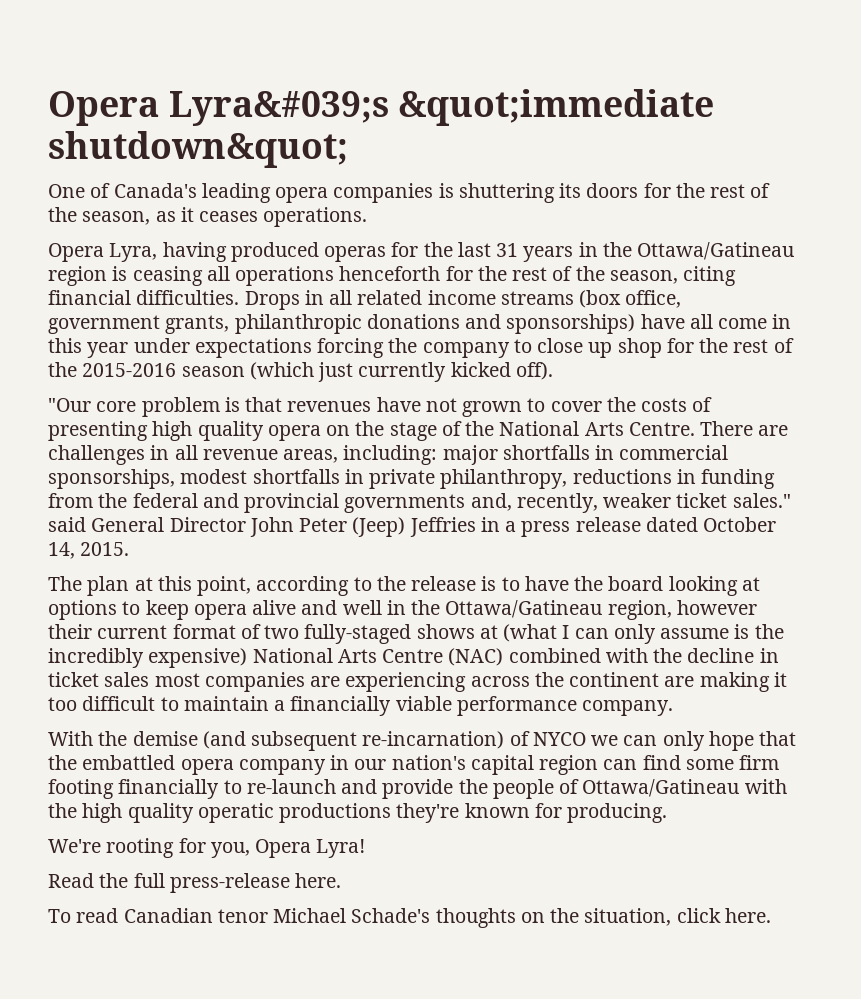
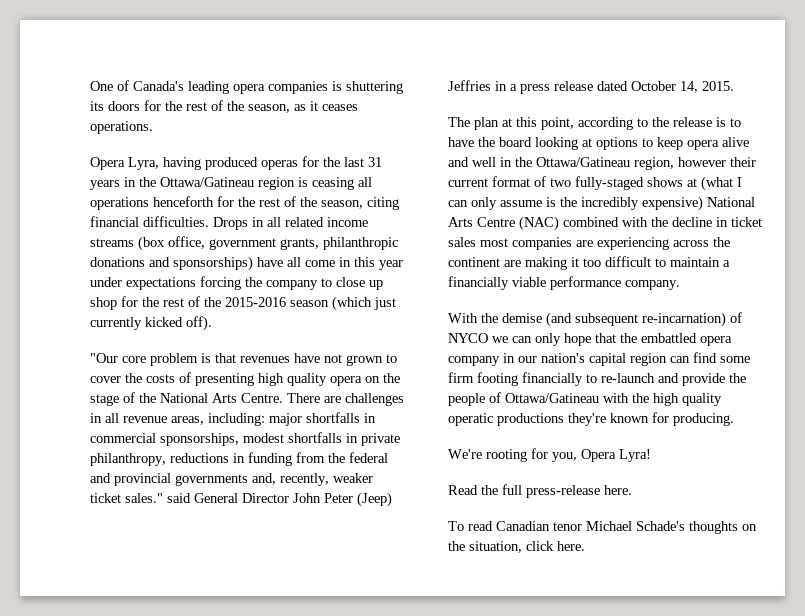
- Opera Lyra&#039;s &quot;immediate shutdown&quot;

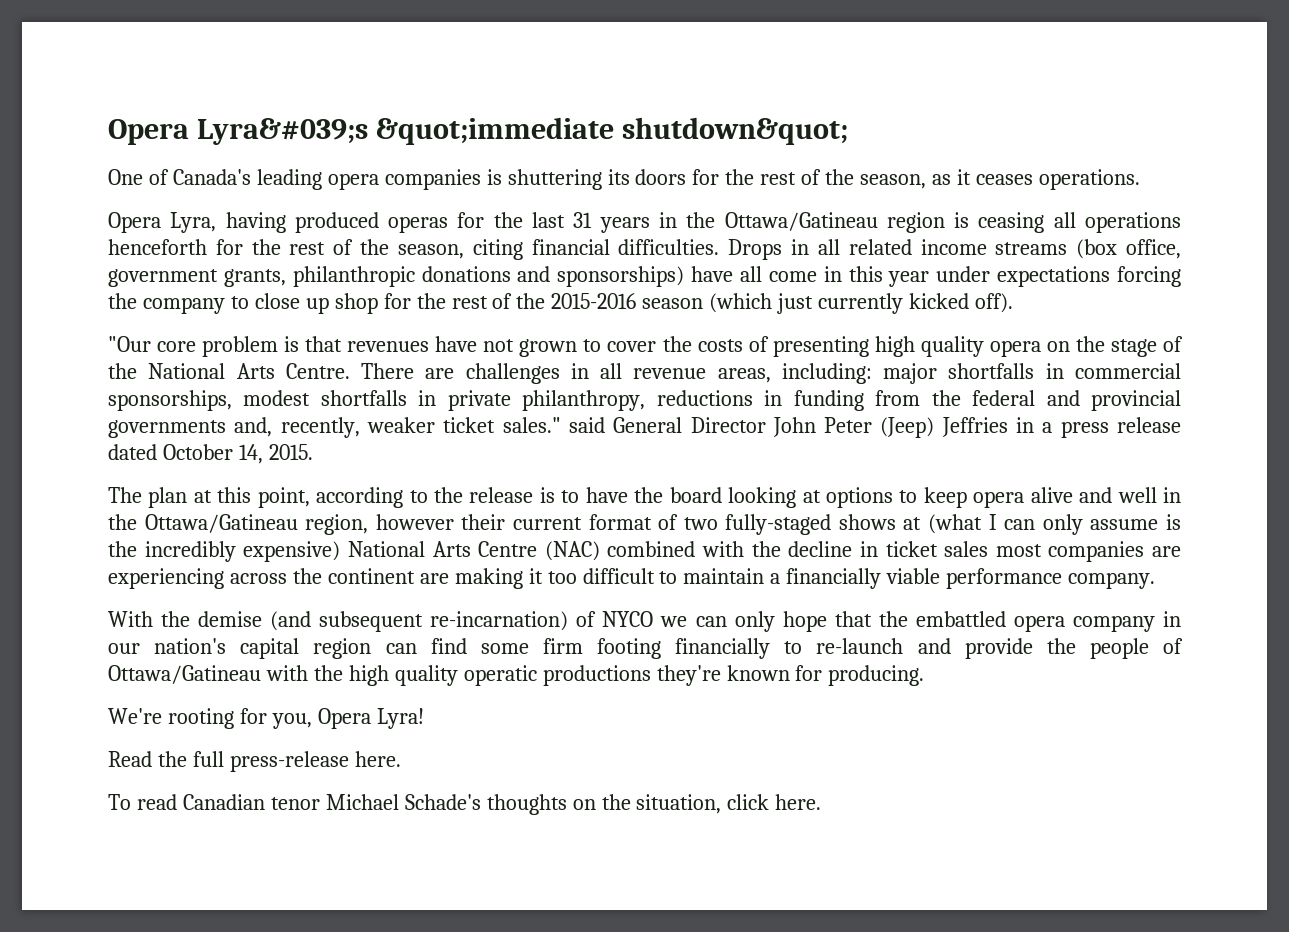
+ Opera Lyra&#039;s &quot;immediate shutdown&quot;

